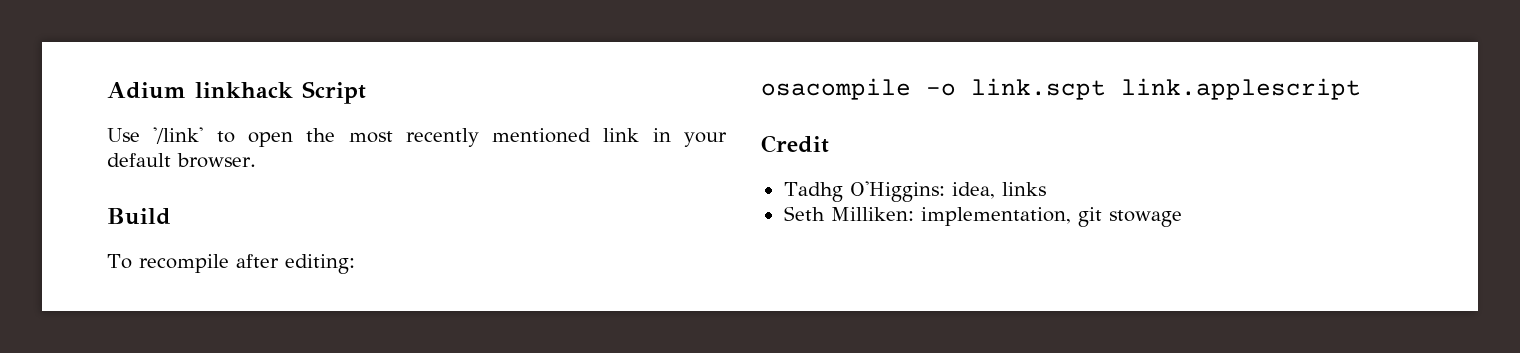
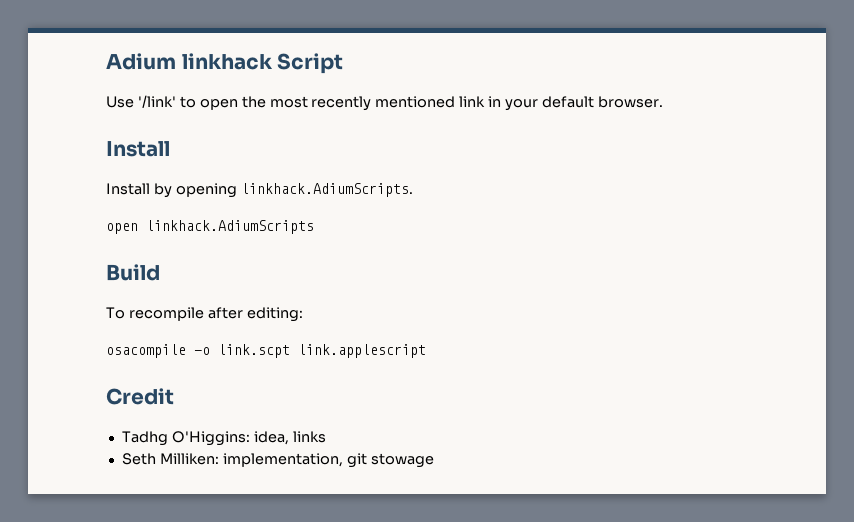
  Use '/link' to open the most recently mentioned link in your default browser.
+ Install
+ Install by opening linkhack.AdiumScripts.
+ open linkhack.AdiumScripts

